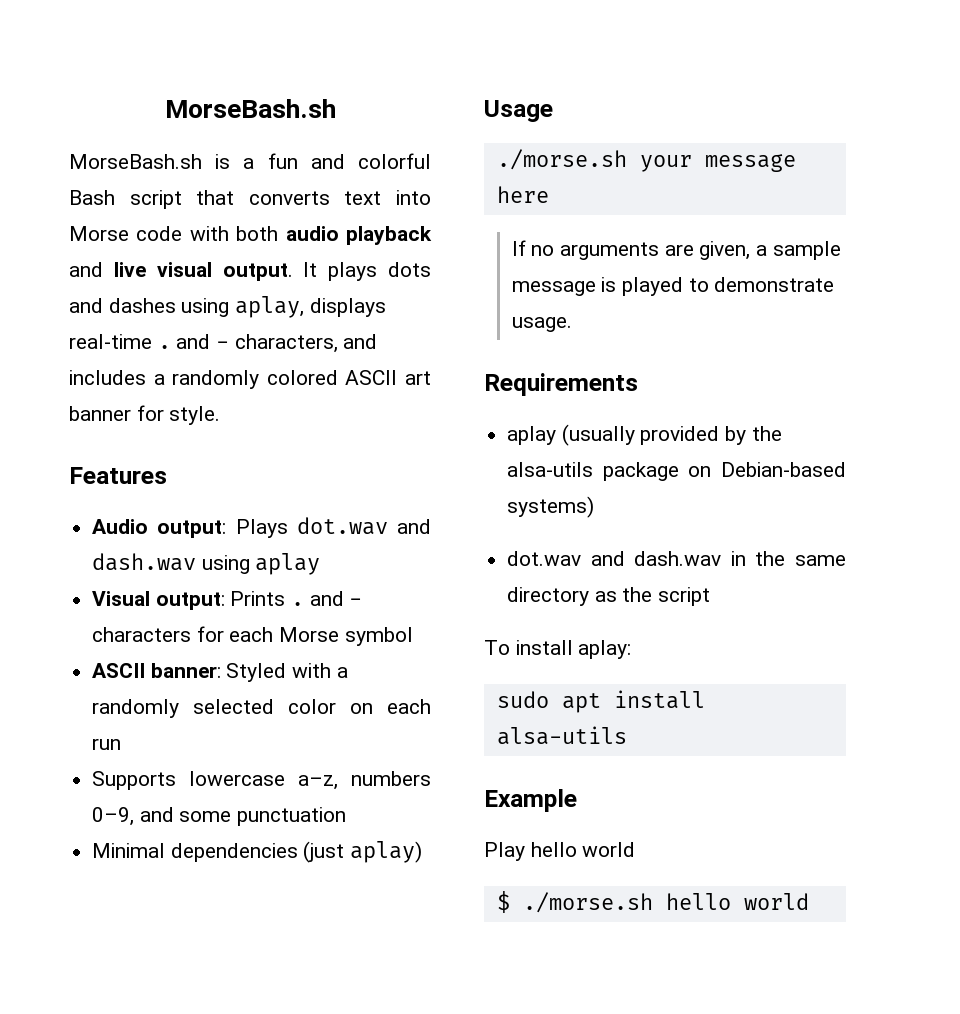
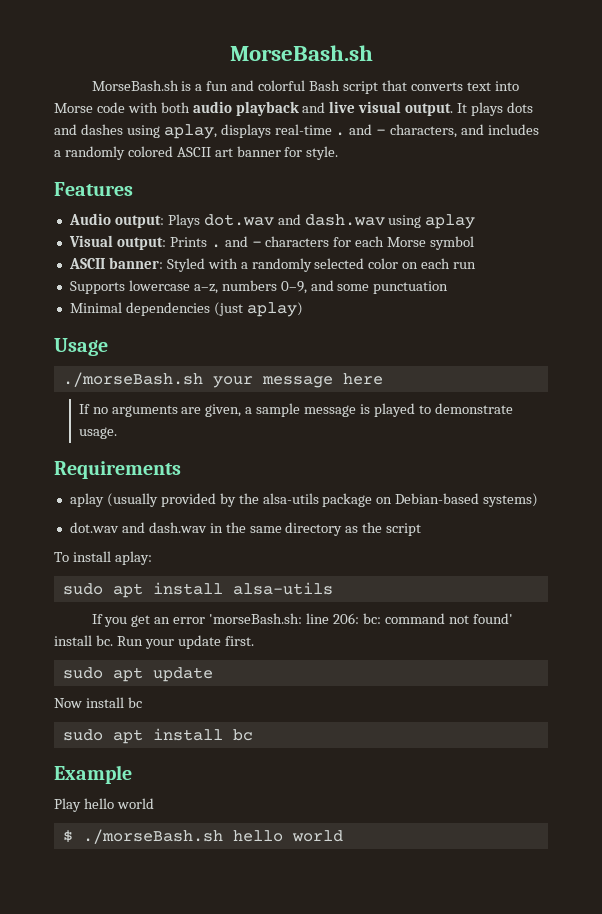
- ./morse.sh your message here
+ ./morseBash.sh your message here
+ If you get an error 'morseBash.sh: line 206: bc: command not found' install bc. Run your update first.
+ sudo apt update
+ Now install bc
+ sudo apt install bc
- $ ./morse.sh hello world
+ $ ./morseBash.sh hello world

